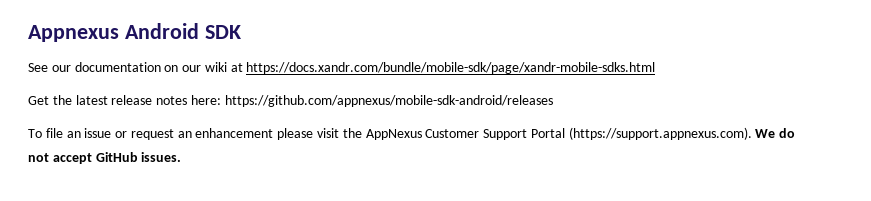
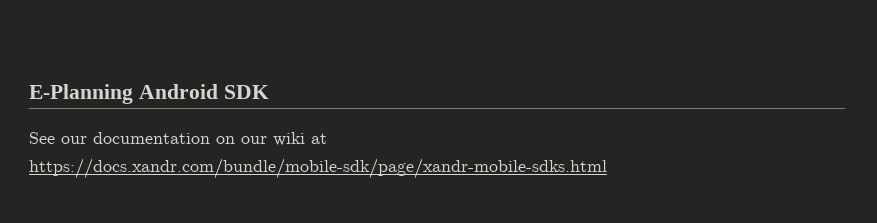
- Appnexus Android SDK
+ E-Planning Android SDK
- Get the latest release notes here: https://github.com/appnexus/mobile-sdk-android/releases
- To file an issue or request an enhancement please visit the AppNexus Customer Support Portal (https://support.appnexus.com). We do not accept GitHub issues.

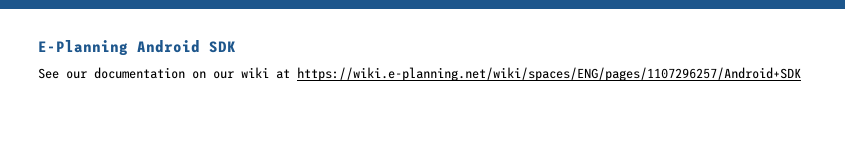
- See our documentation on our wiki at https://docs.xandr.com/bundle/mobile-sdk/page/xandr-mobile-sdks.html
+ See our documentation on our wiki at https://wiki.e-planning.net/wiki/spaces/ENG/pages/1107296257/Android+SDK

